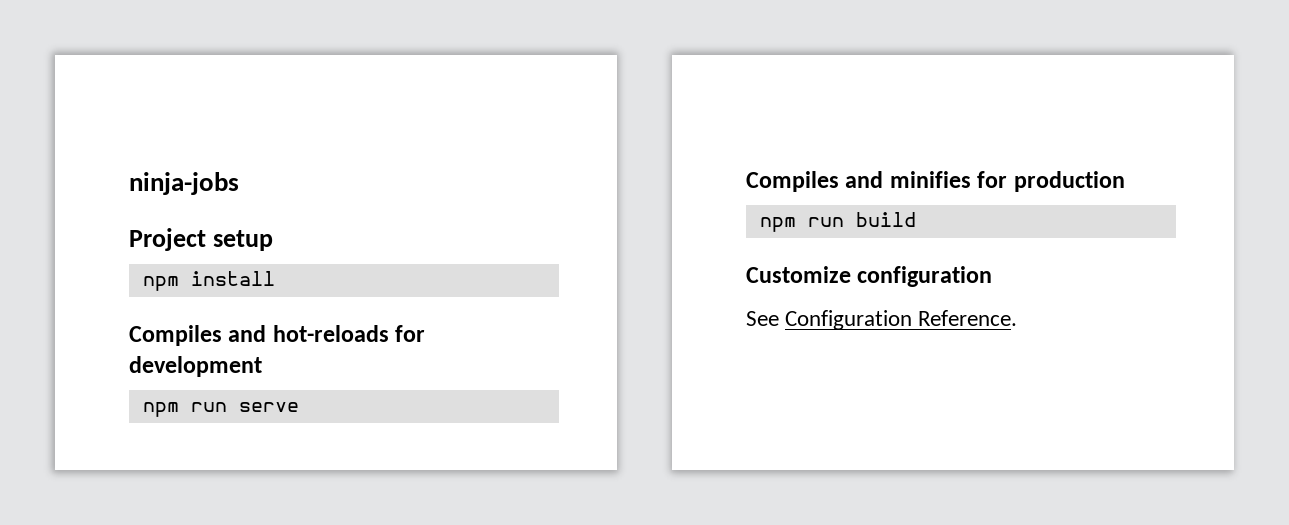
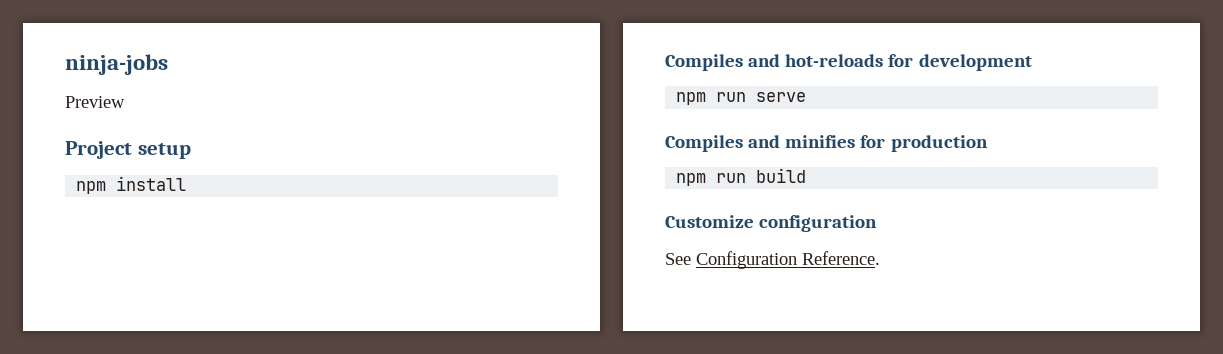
+ Preview

